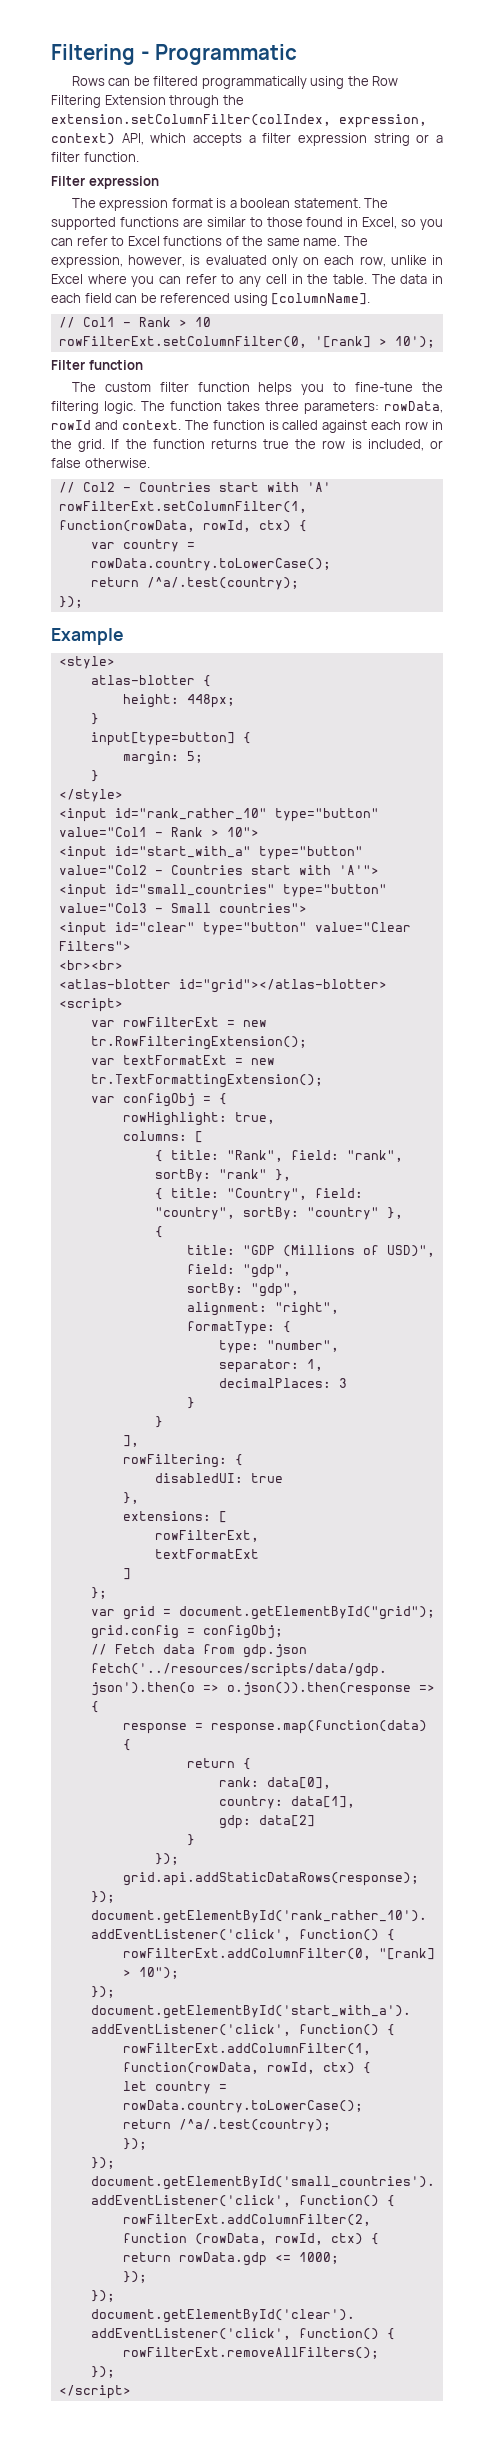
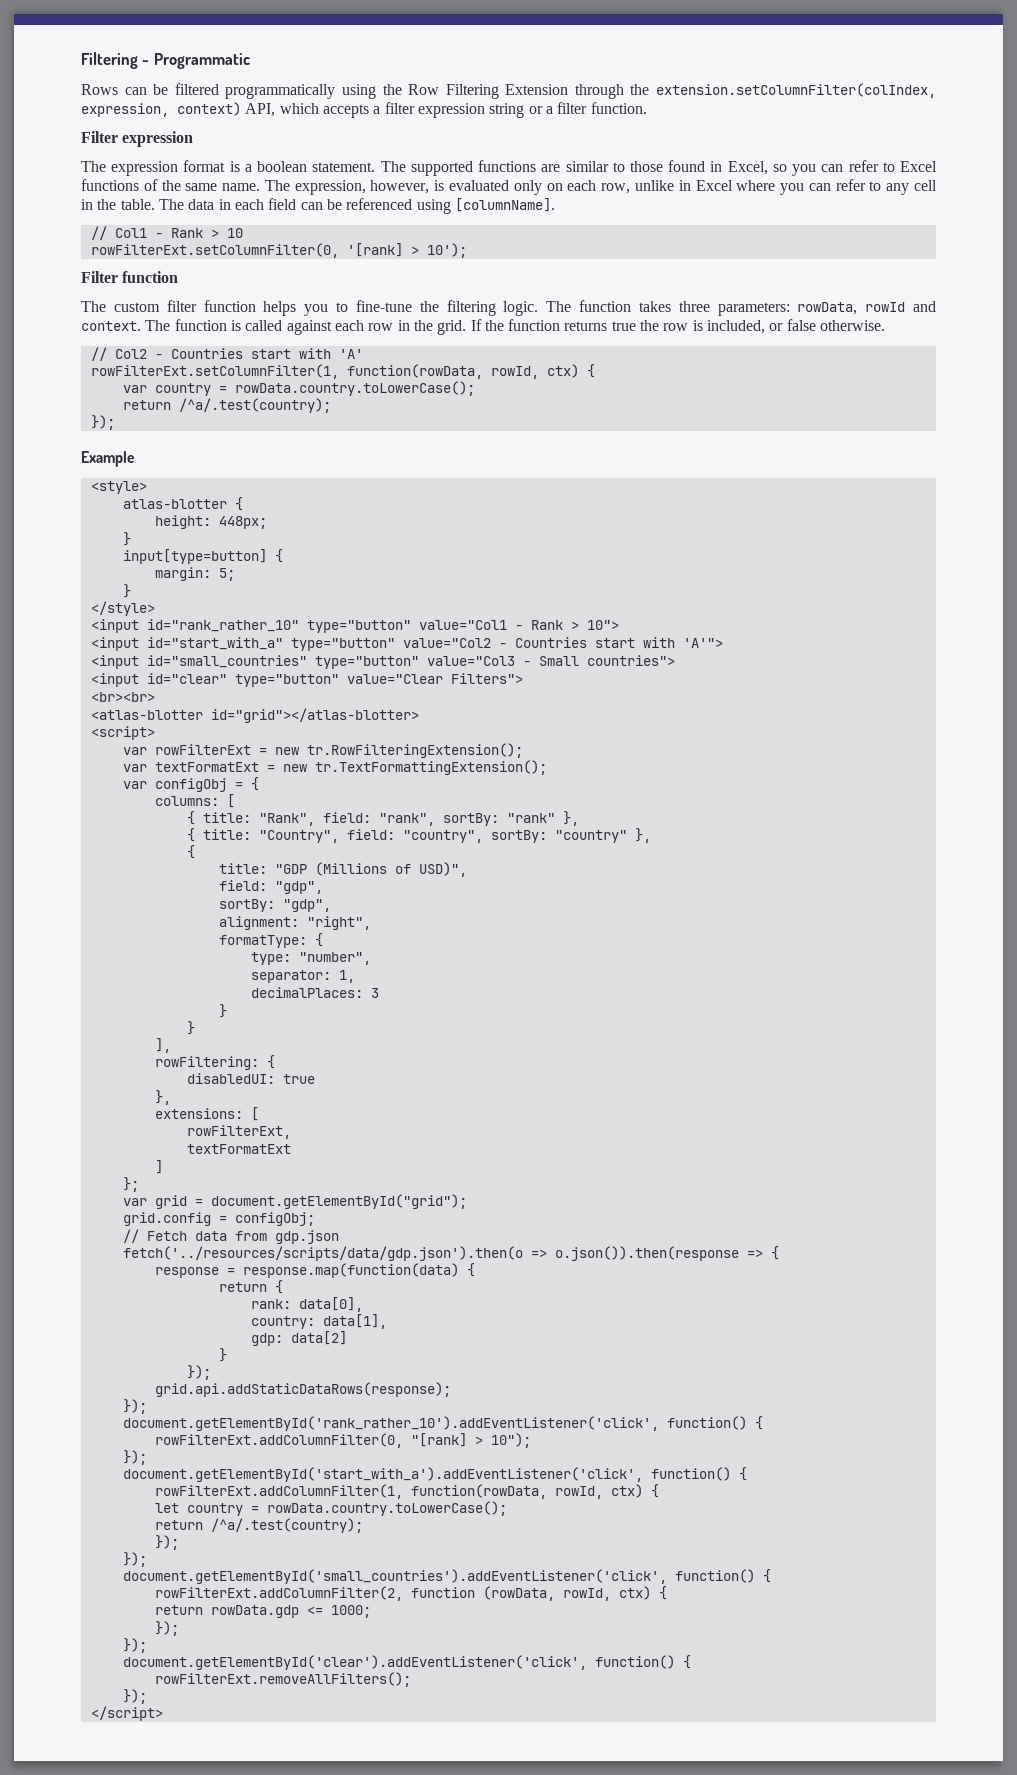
- rowHighlight: true,

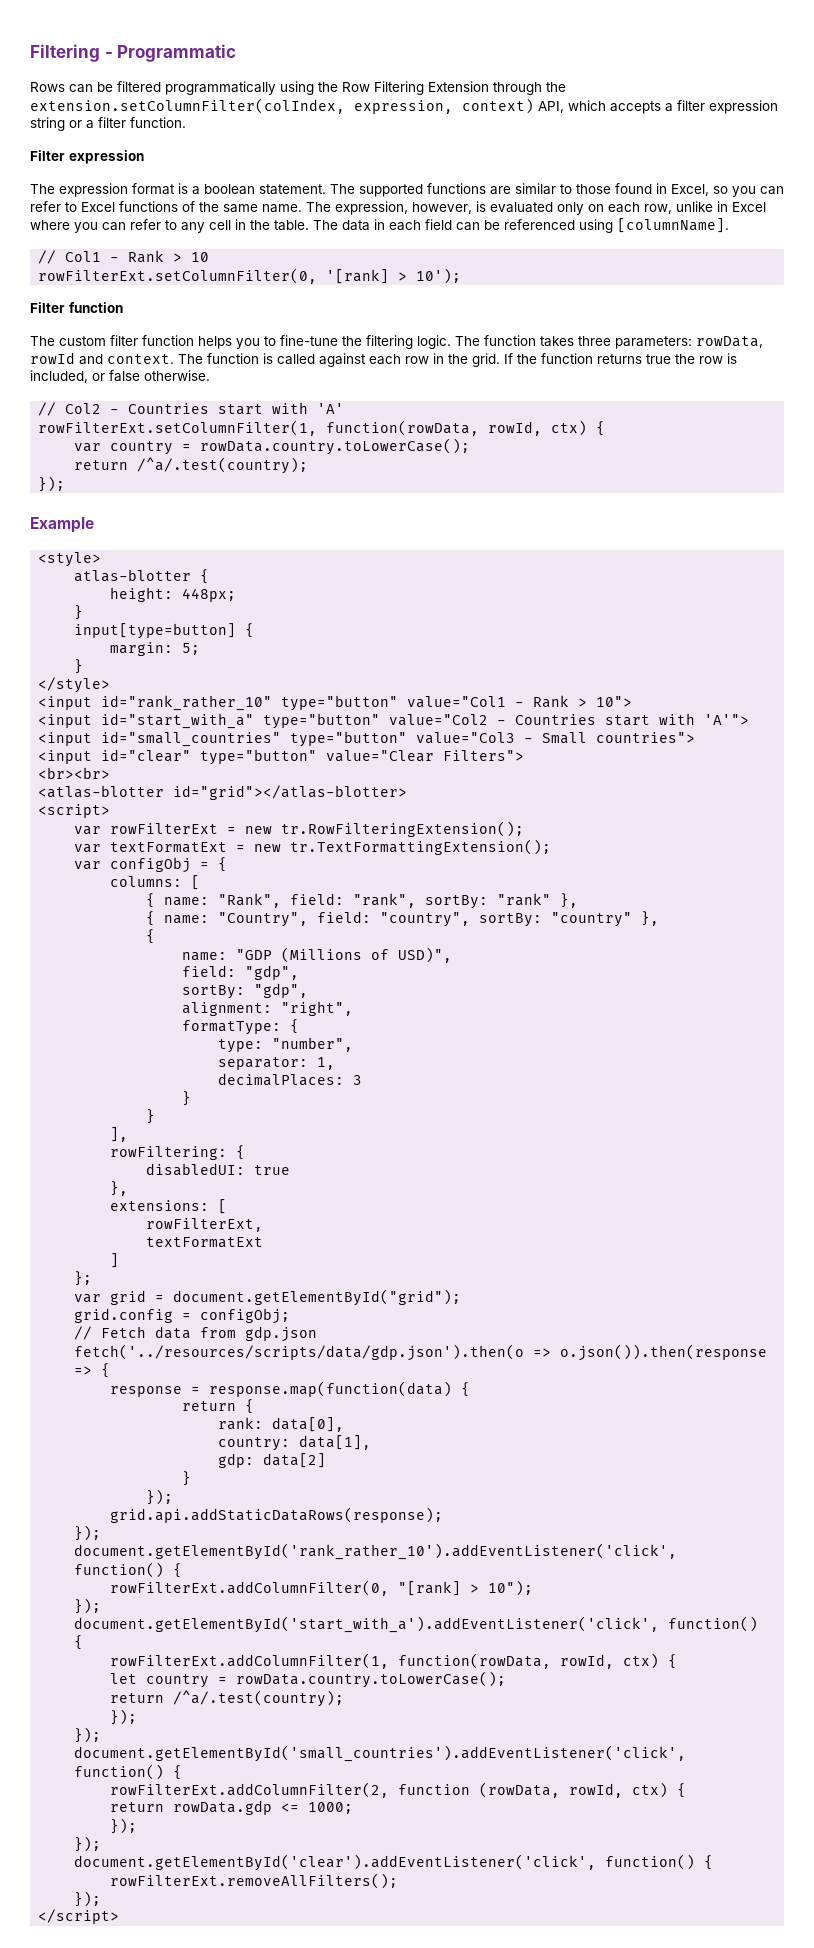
- { title: "Rank", field: "rank", sortBy: "rank" },
+ { name: "Rank", field: "rank", sortBy: "rank" },
- { title: "Country", field: "country", sortBy: "country" },
+ { name: "Country", field: "country", sortBy: "country" },
- title: "GDP (Millions of USD)",
+ name: "GDP (Millions of USD)",

